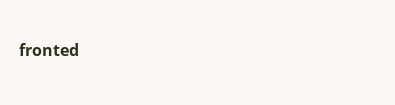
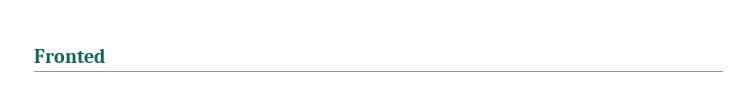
- fronted
+ Fronted

